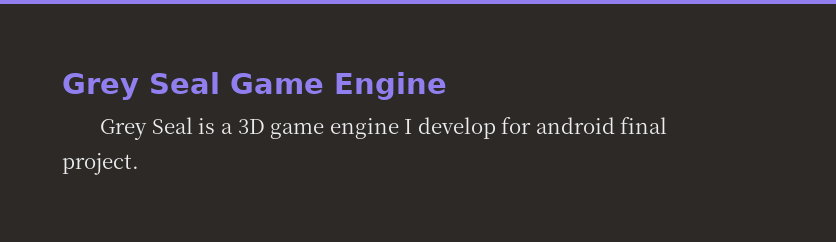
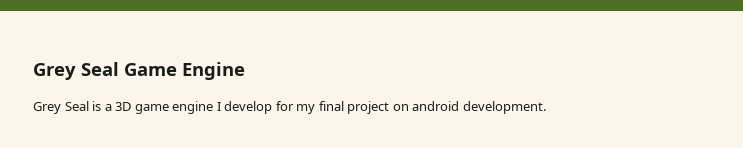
- Grey Seal is a 3D game engine I develop for android final project.
+ Grey Seal is a 3D game engine I develop for my final project on android development.

